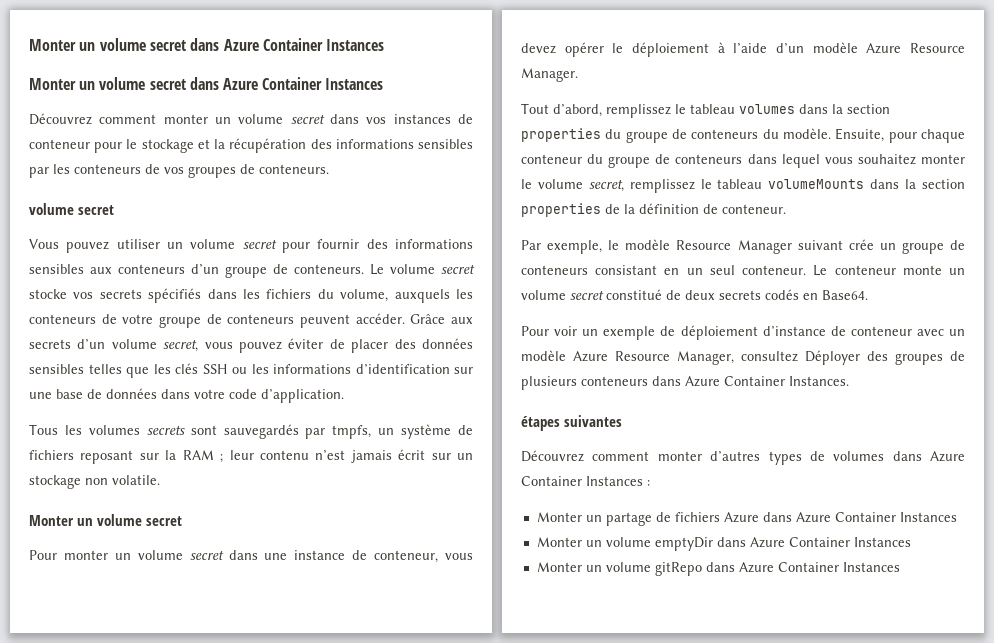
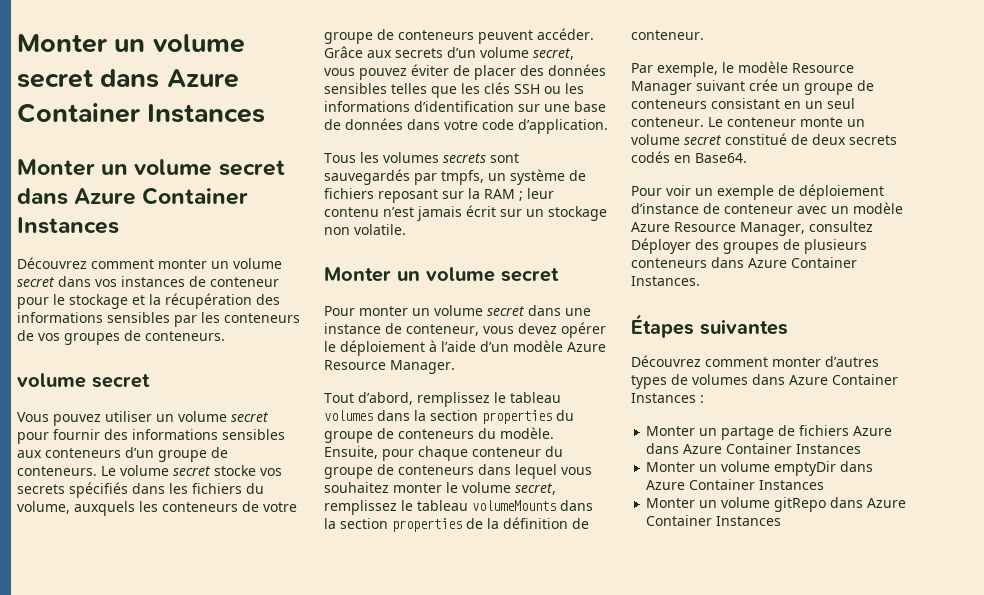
- étapes suivantes
+ Étapes suivantes

